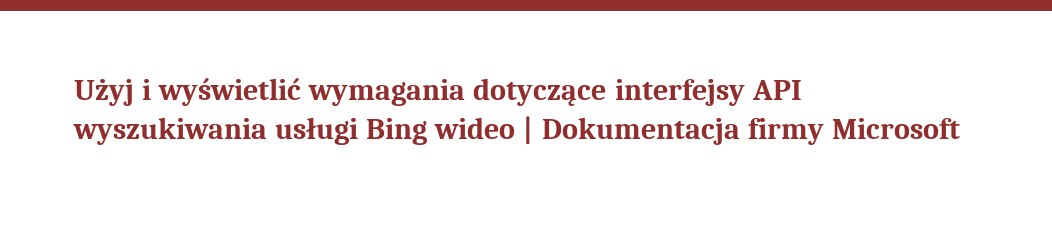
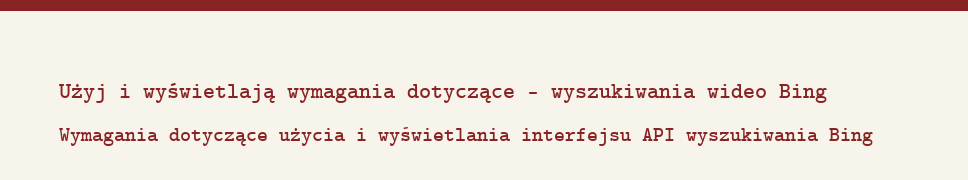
- Użyj i wyświetlić wymagania dotyczące interfejsy API wyszukiwania usługi Bing wideo | Dokumentacja firmy Microsoft
+ Użyj i wyświetlają wymagania dotyczące - wyszukiwania wideo Bing
+ Wymagania dotyczące użycia i wyświetlania interfejsu API wyszukiwania Bing

